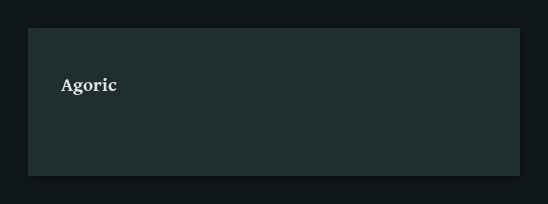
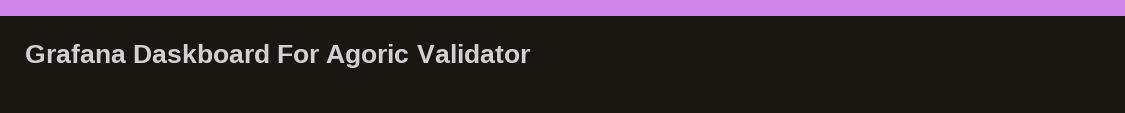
- Agoric
+ Grafana Daskboard For Agoric Validator

